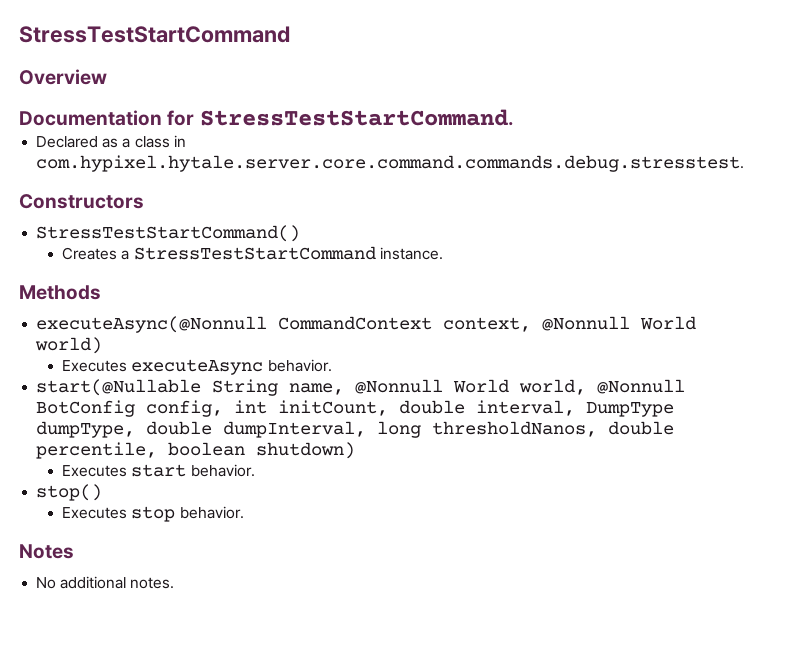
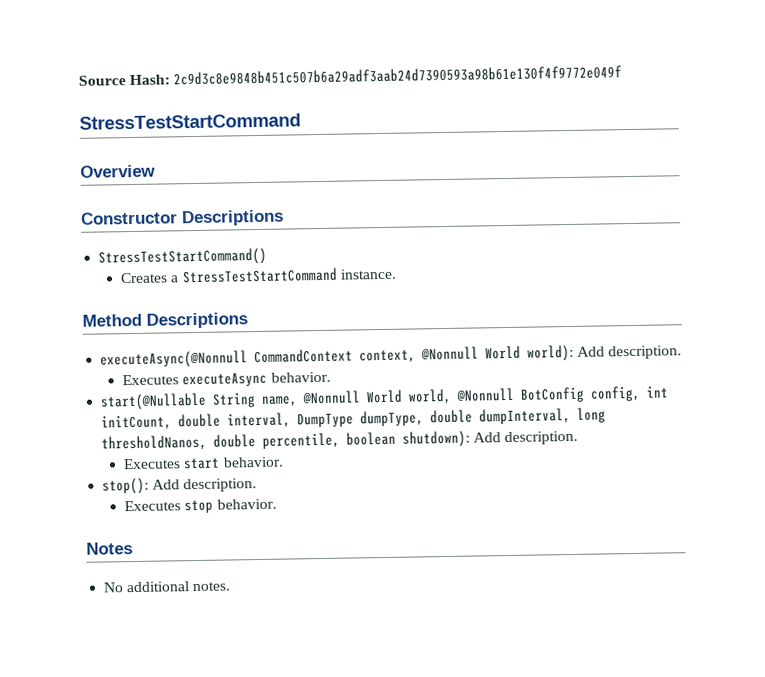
+ Source Hash: 2c9d3c8e9848b451c507b6a29adf3aab24d7390593a98b61e130f4f9772e049f
- Documentation for StressTestStartCommand.
- Declared as a class in com.hypixel.hytale.server.core.command.commands.debug.stresstest.
- Constructors
+ Constructor Descriptions
- Methods
+ Method Descriptions
- executeAsync(@Nonnull CommandContext context, @Nonnull World world)
+ executeAsync(@Nonnull CommandContext context, @Nonnull World world): Add description.
- start(@Nullable String name, @Nonnull World world, @Nonnull BotConfig config, int initCount, double interval, DumpType dumpType, double dumpInterval, long thresholdNanos, double percentile, boolean shutdown)
+ start(@Nullable String name, @Nonnull World world, @Nonnull BotConfig config, int initCount, double interval, DumpType dumpType, double dumpInterval, long thresholdNanos, double percentile, boolean shutdown): Add description.
- stop()
+ stop(): Add description.

